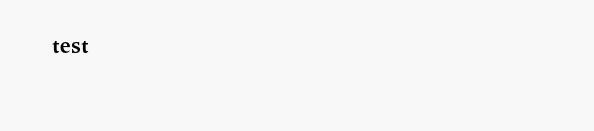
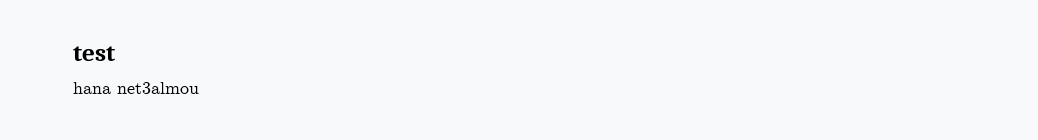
+ hana net3almou

